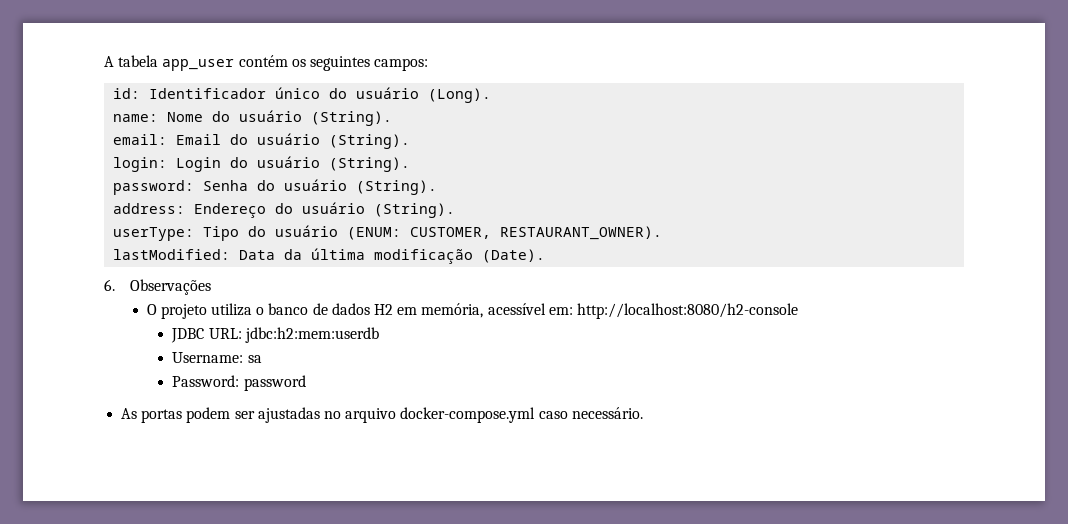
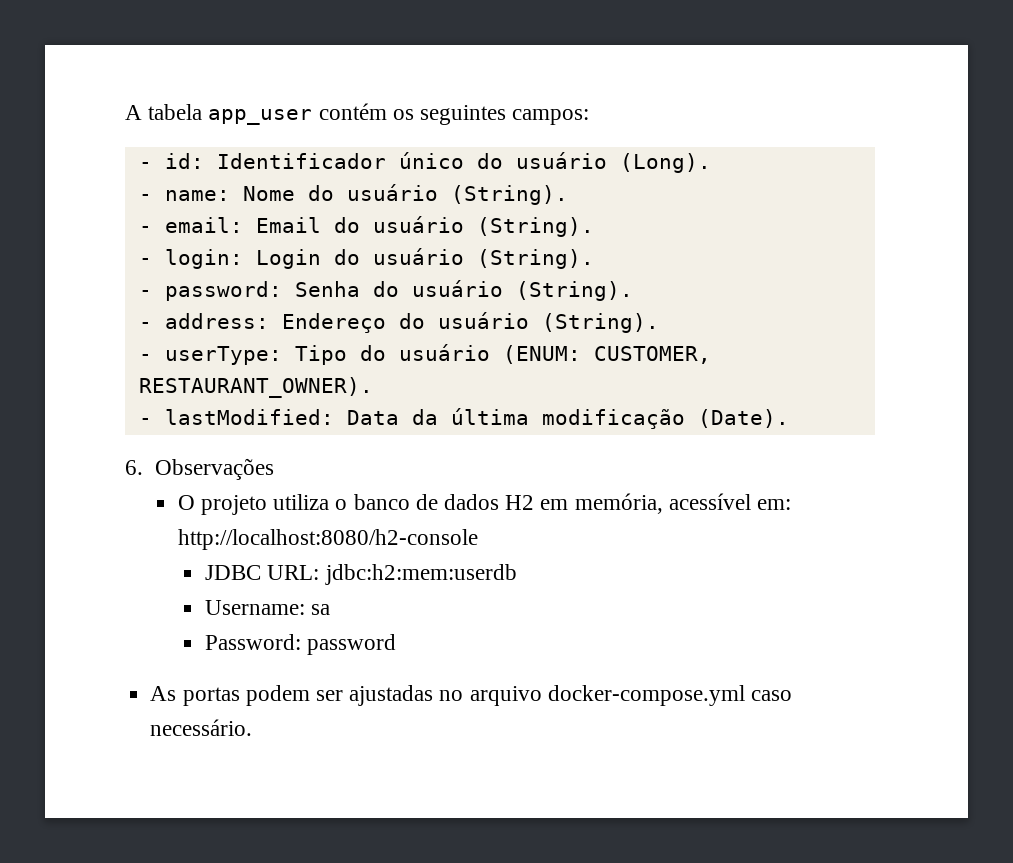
- id: Identificador único do usuário (Long).
+ - id: Identificador único do usuário (Long).
- name: Nome do usuário (String).
+ - name: Nome do usuário (String).
- email: Email do usuário (String).
+ - email: Email do usuário (String).
- login: Login do usuário (String).
+ - login: Login do usuário (String).
- password: Senha do usuário (String).
+ - password: Senha do usuário (String).
- address: Endereço do usuário (String).
+ - address: Endereço do usuário (String).
- userType: Tipo do usuário (ENUM: CUSTOMER, RESTAURANT_OWNER).
+ - userType: Tipo do usuário (ENUM: CUSTOMER, RESTAURANT_OWNER).
- lastModified: Data da última modificação (Date).
+ - lastModified: Data da última modificação (Date).

